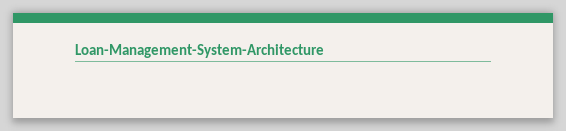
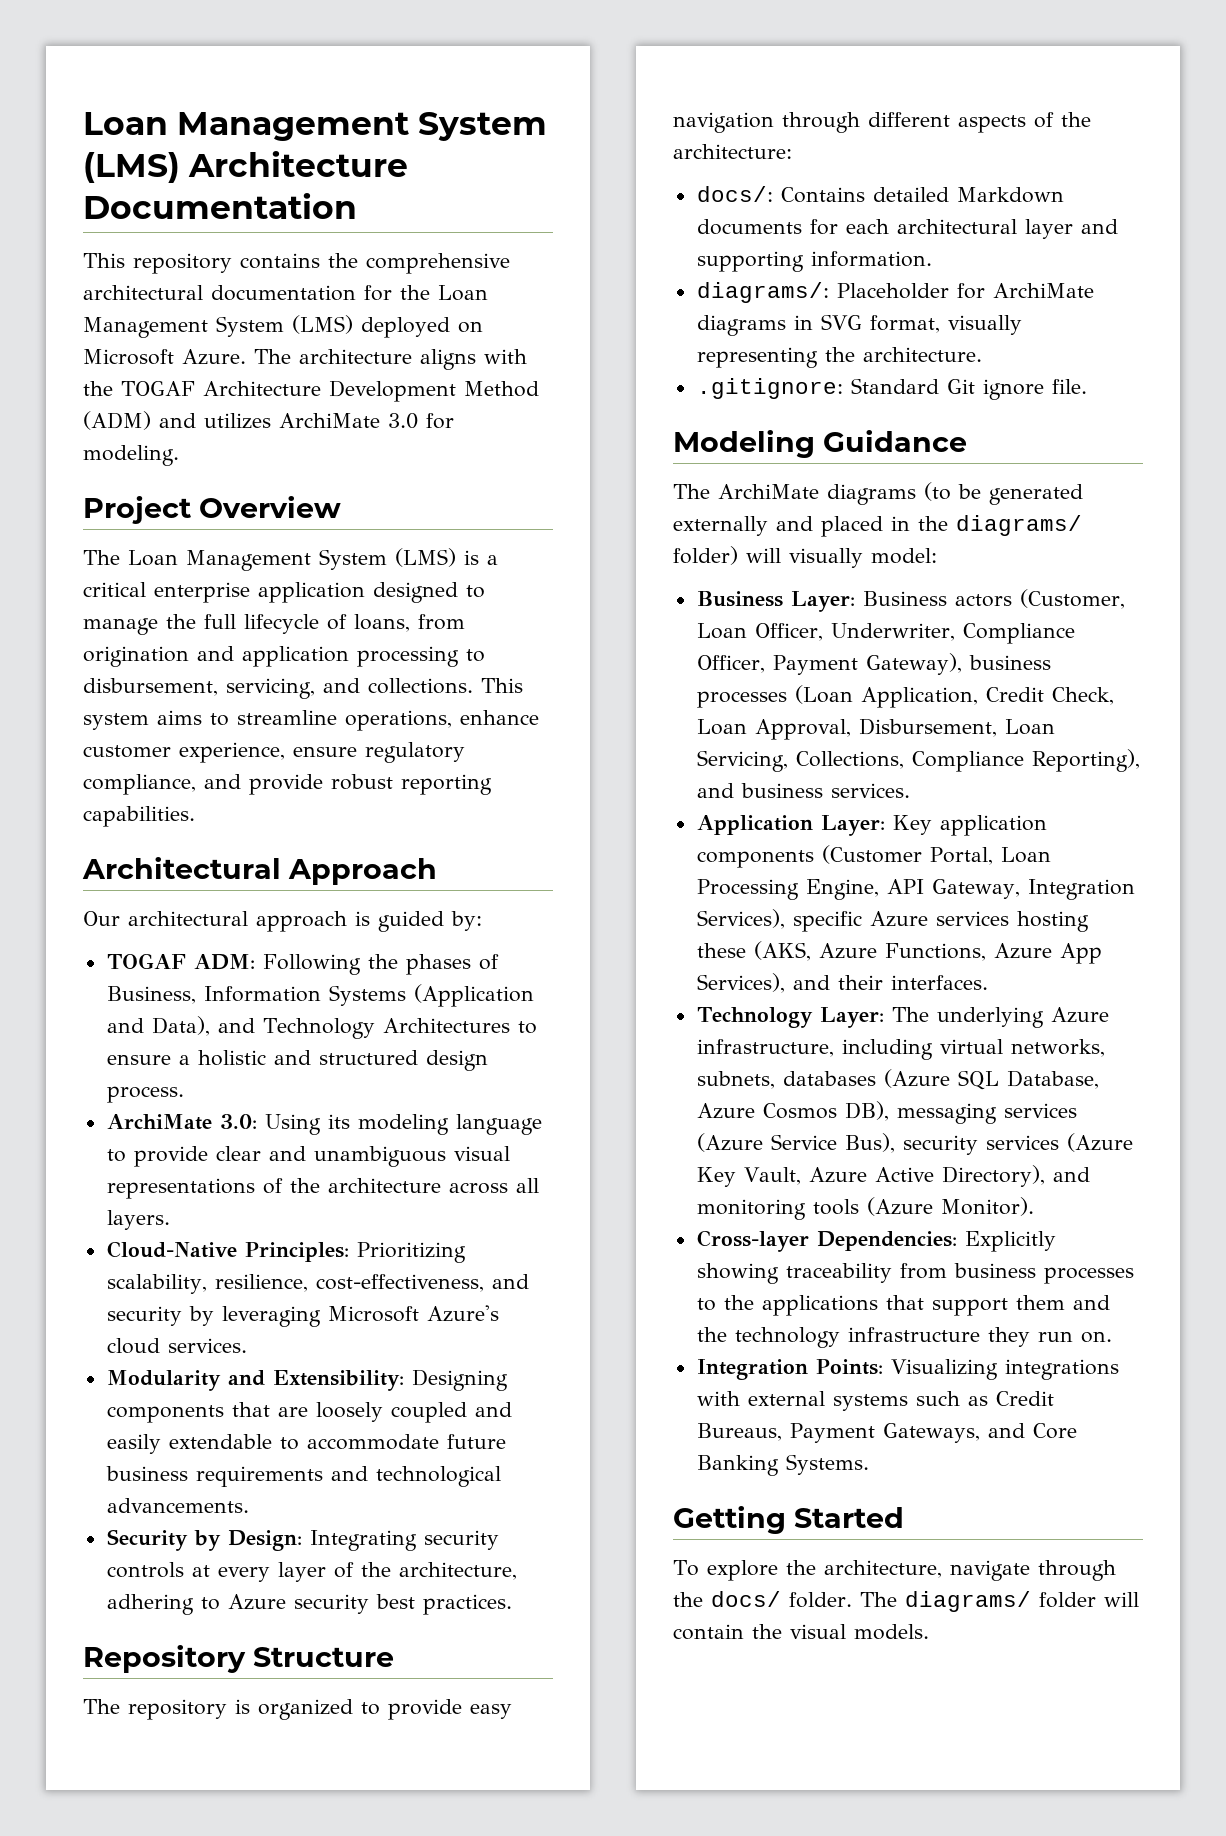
- Loan-Management-System-Architecture
+ Loan Management System (LMS) Architecture Documentation
+ This repository contains the comprehensive architectural documentation for the Loan Management System (LMS) deployed on Microsoft Azure. The architecture aligns with the TOGAF Architecture Development Method (ADM) and utilizes ArchiMate 3.0 for modeling.
+ Project Overview
+ The Loan Management System (LMS) is a critical enterprise application designed to manage the full lifecycle of loans, from origination and application processing to disbursement, servicing, and collections. This system aims to streamline operations, enhance customer experience, ensure regulatory compliance, and provide robust reporting capabilities.
+ Architectural Approach
+ Our architectural approach is guided by:
+ TOGAF ADM: Following the phases of Business, Information Systems (Application and Data), and Technology Architectures to ensure a holistic and structured design process.
+ ArchiMate 3.0: Using its modeling language to provide clear and unambiguous visual representations of the architecture across all layers.
+ Cloud-Native Principles: Prioritizing scalability, resilience, cost-effectiveness, and security by leveraging Microsoft Azure's cloud services.
+ Modularity and Extensibility: Designing components that are loosely coupled and easily extendable to accommodate future business requirements and technological advancements.
+ Security by Design: Integrating security controls at every layer of the architecture, adhering to Azure security best practices.
+ Repository Structure
+ The repository is organized to provide easy navigation through different aspects of the architecture:
+ docs/: Contains detailed Markdown documents for each architectural layer and supporting information.
+ diagrams/: Placeholder for ArchiMate diagrams in SVG format, visually representing the architecture.
+ .gitignore: Standard Git ignore file.
+ Modeling Guidance
+ The ArchiMate diagrams (to be generated externally and placed in the diagrams/ folder) will visually model:
+ Business Layer: Business actors (Customer, Loan Officer, Underwriter, Compliance Officer, Payment Gateway), business processes (Loan Application, Credit Check, Loan Approval, Disbursement, Loan Servicing, Collections, Compliance Reporting), and business services.
+ Application Layer: Key application components (Customer Portal, Loan Processing Engine, API Gateway, Integration Services), specific Azure services hosting these (AKS, Azure Functions, Azure App Services), and their interfaces.
+ Technology Layer: The underlying Azure infrastructure, including virtual networks, subnets, databases (Azure SQL Database, Azure Cosmos DB), messaging services (Azure Service Bus), security services (Azure Key Vault, Azure Active Directory), and monitoring tools (Azure Monitor).
+ Cross-layer Dependencies: Explicitly showing traceability from business processes to the applications that support them and the technology infrastructure they run on.
+ Integration Points: Visualizing integrations with external systems such as Credit Bureaus, Payment Gateways, and Core Banking Systems.
+ Getting Started
+ To explore the architecture, navigate through the docs/ folder. The diagrams/ folder will contain the visual models.

